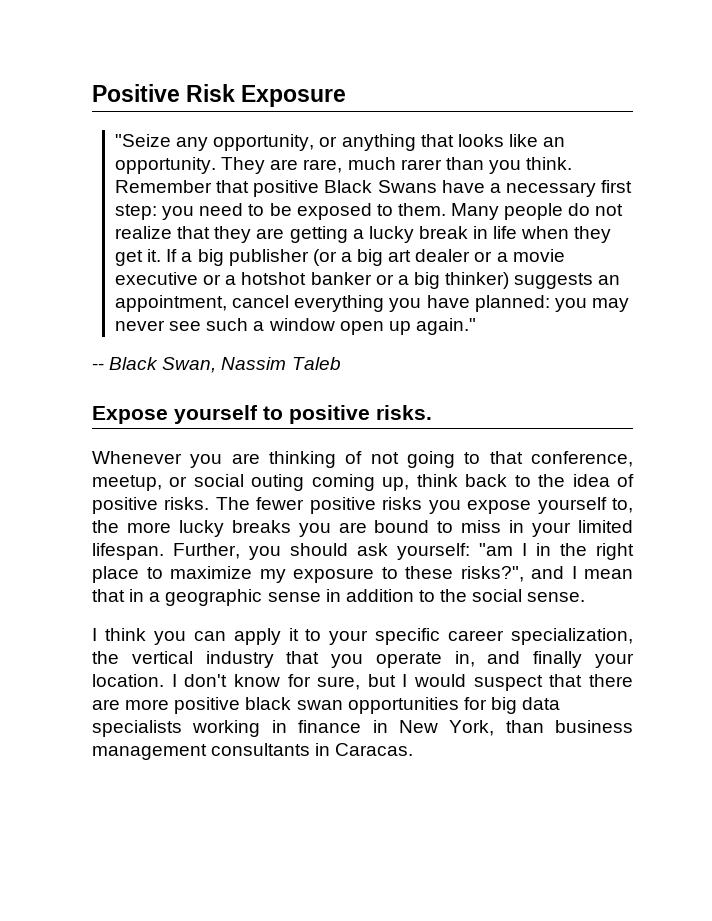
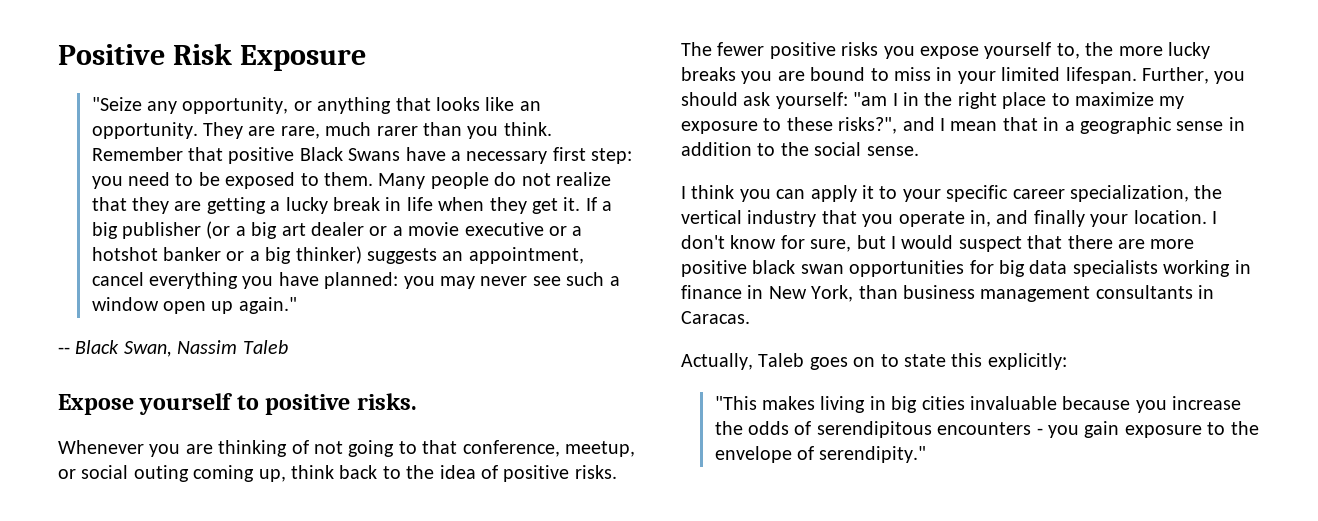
+ Actually, Taleb goes on to state this explicitly:
+ "This makes living in big cities invaluable because you increase the odds of serendipitous encounters - you gain exposure to the envelope of serendipity."

